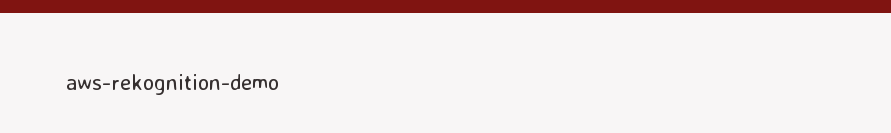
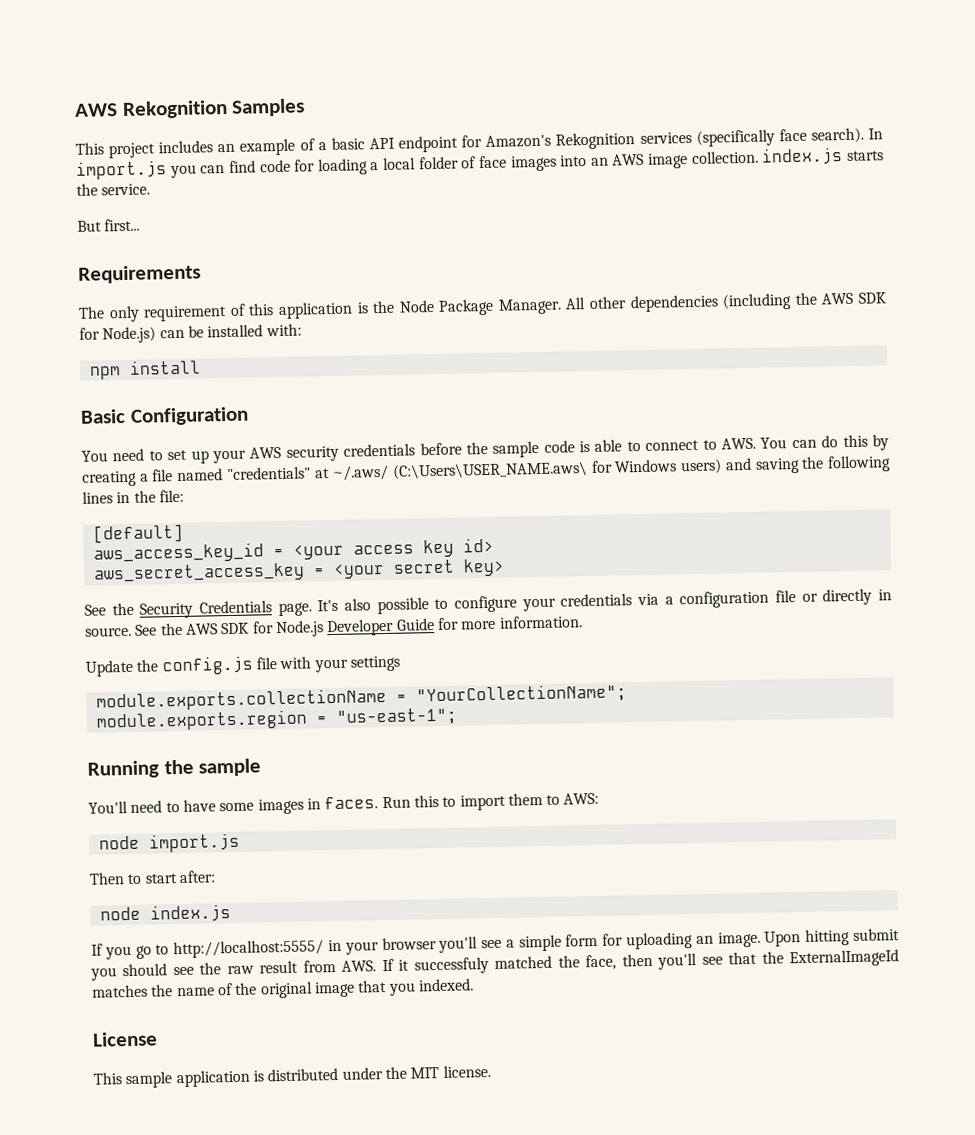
- aws-rekognition-demo
+ AWS Rekognition Samples
+ This project includes an example of a basic API endpoint for Amazon's Rekognition services (specifically face search). In import.js you can find code for loading a local folder of face images into an AWS image collection. index.js starts the service.
+ But first...
+ Requirements
+ The only requirement of this application is the Node Package Manager. All other dependencies (including the AWS SDK for Node.js) can be installed with:
+ npm install
+ Basic Configuration
+ You need to set up your AWS security credentials before the sample code is able to connect to AWS. You can do this by creating a file named "credentials" at ~/.aws/ (C:\Users\USER_NAME.aws\ for Windows users) and saving the following lines in the file:
+ [default]
+ aws_access_key_id = <your access key id>
+ aws_secret_access_key = <your secret key>
+ See the Security Credentials page. It's also possible to configure your credentials via a configuration file or directly in source. See the AWS SDK for Node.js Developer Guide for more information.
+ Update the config.js file with your settings
+ module.exports.collectionName = "YourCollectionName";
+ module.exports.region = "us-east-1";
+ Running the sample
+ You'll need to have some images in faces. Run this to import them to AWS:
+ node import.js
+ Then to start after:
+ node index.js
+ If you go to http://localhost:5555/ in your browser you'll see a simple form for uploading an image. Upon hitting submit you should see the raw result from AWS. If it successfuly matched the face, then you'll see that the ExternalImageId matches the name of the original image that you indexed.
+ License
+ This sample application is distributed under the MIT license.

